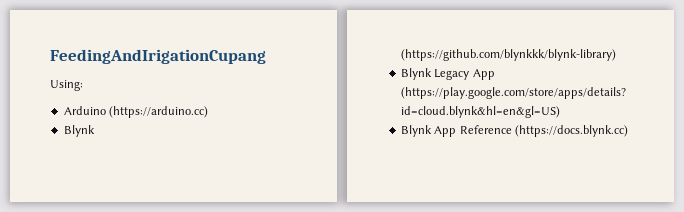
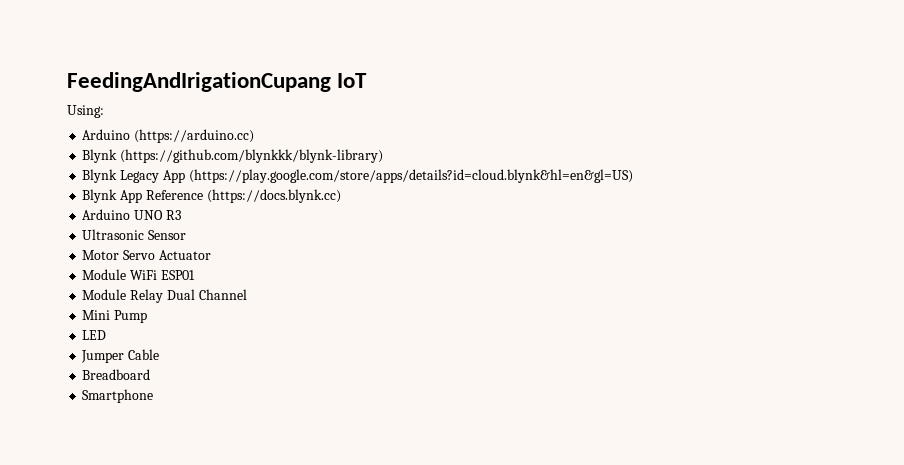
- FeedingAndIrigationCupang
+ FeedingAndIrigationCupang IoT
+ Arduino UNO R3
+ Ultrasonic Sensor
+ Motor Servo Actuator
+ Module WiFi ESP01
+ Module Relay Dual Channel
+ Mini Pump
+ LED
+ Jumper Cable
+ Breadboard
+ Smartphone

